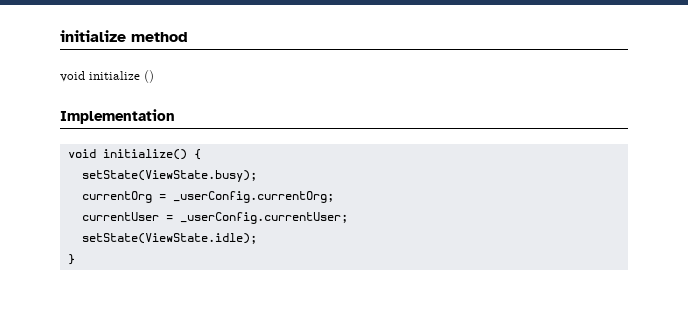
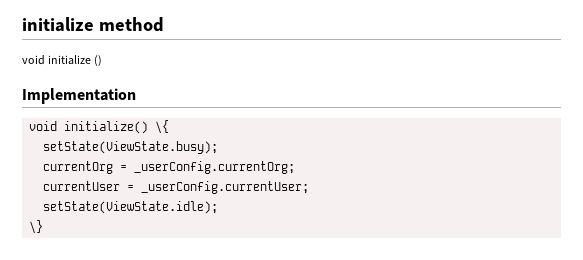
- void initialize() {
+ void initialize() \{
- }
+ \}

